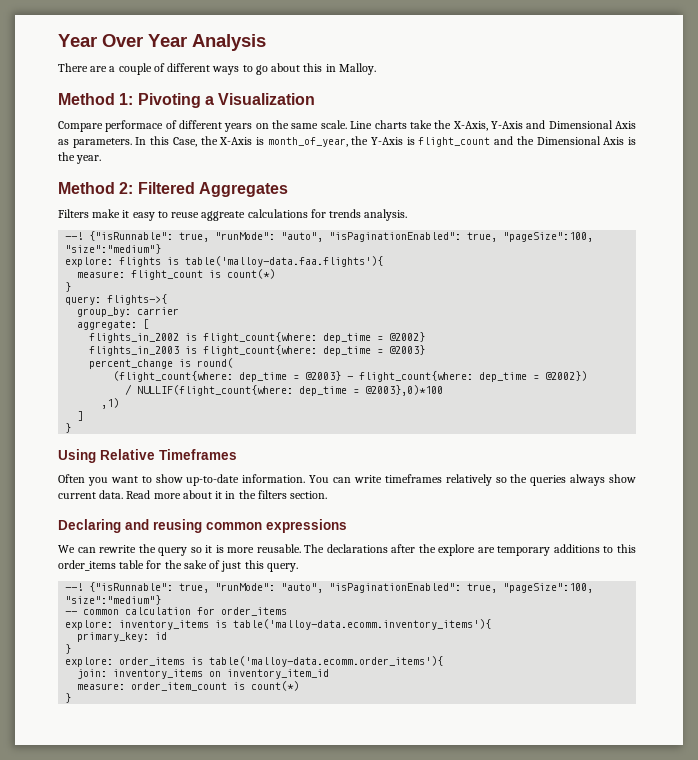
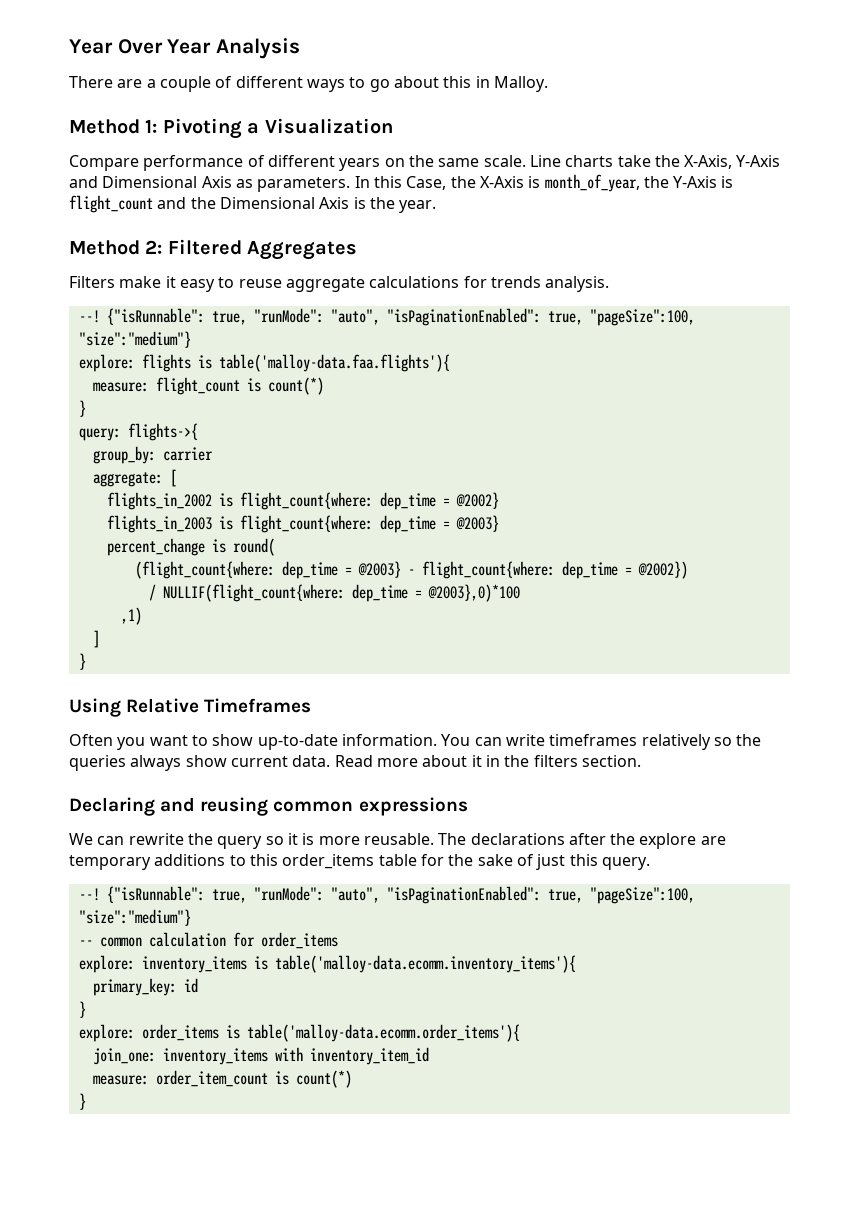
- Compare performace of different years on the same scale.
+ Compare performance of different years on the same scale.
- Filters make it easy to reuse aggreate calculations for trends analysis.
+ Filters make it easy to reuse aggregate calculations for trends analysis.
- join: inventory_items on inventory_item_id
+ join_one: inventory_items with inventory_item_id

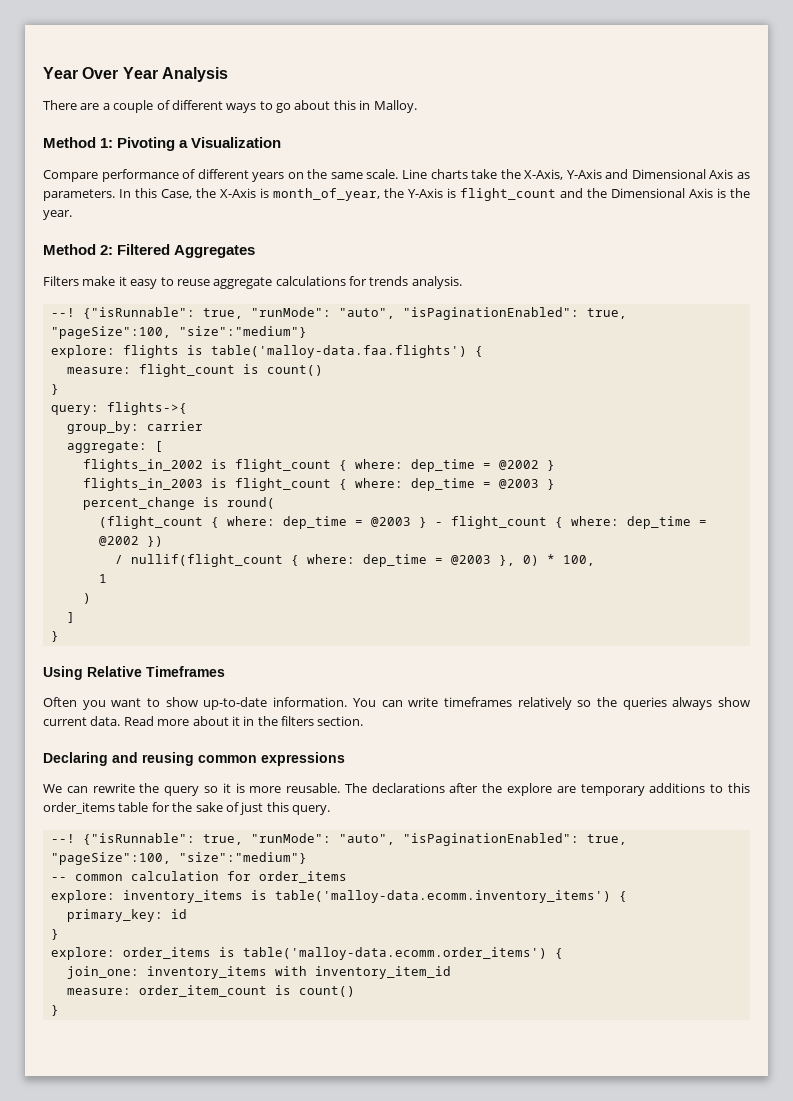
- explore: flights is table('malloy-data.faa.flights'){
+ explore: flights is table('malloy-data.faa.flights') {
- measure: flight_count is count(*)
+ measure: flight_count is count()
- flights_in_2002 is flight_count{where: dep_time = @2002}
- flights_in_2003 is flight_count{where: dep_time = @2003}
+ flights_in_2002 is flight_count { where: dep_time = @2002 }
+ flights_in_2003 is flight_count { where: dep_time = @2003 }
  percent_change is round(
- (flight_count{where: dep_time = @2003} - flight_count{where: dep_time = @2002})
- / NULLIF(flight_count{where: dep_time = @2003},0)*100
- ,1)
+ (flight_count { where: dep_time = @2003 } - flight_count { where: dep_time = @2002 })
+ / nullif(flight_count { where: dep_time = @2003 }, 0) * 100,
+ 1
+ )
- explore: inventory_items is table('malloy-data.ecomm.inventory_items'){
+ explore: inventory_items is table('malloy-data.ecomm.inventory_items') {
- explore: order_items is table('malloy-data.ecomm.order_items'){
+ explore: order_items is table('malloy-data.ecomm.order_items') {
- measure: order_item_count is count(*)
+ measure: order_item_count is count()

